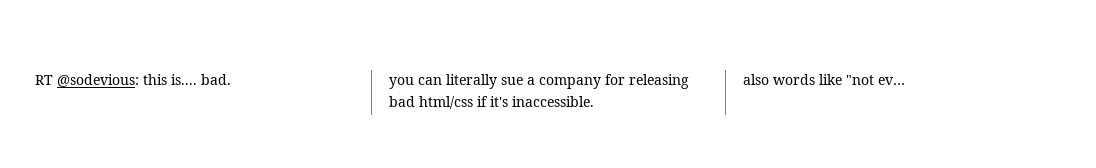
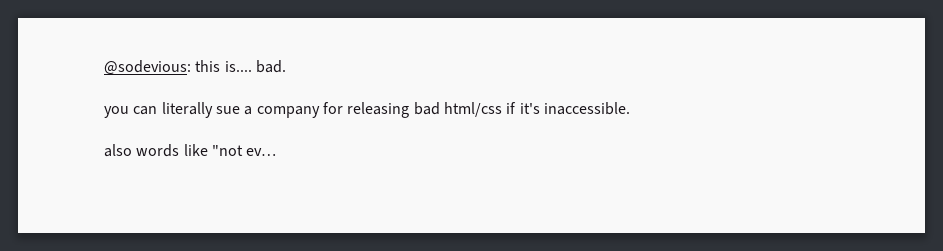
- RT @sodevious: this is.... bad.
+ @sodevious: this is.... bad.

